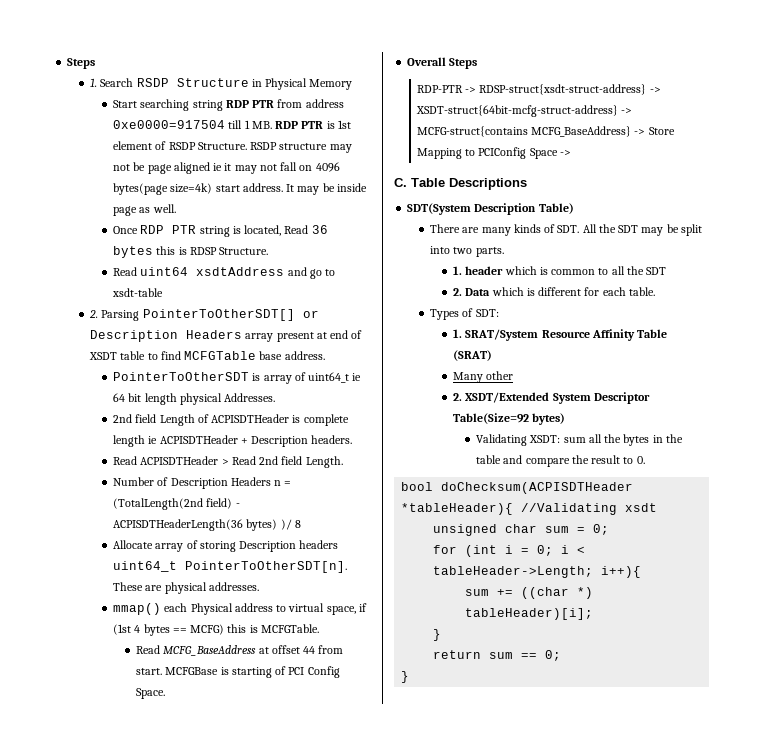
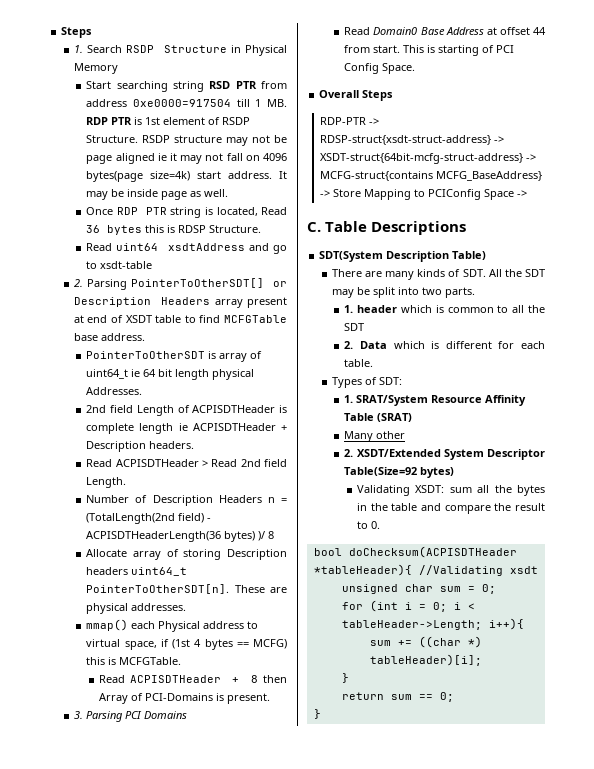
- Start searching string RDP PTR from address 0xe0000=917504 till 1 MB. RDP PTR is 1st element of RSDP Structure.
+ Start searching string RSD PTR from address 0xe0000=917504 till 1 MB. RDP PTR is 1st element of RSDP Structure.
- Read MCFG_BaseAddress at offset 44 from start.
+ Read ACPISDTHeader + 8 then Array of PCI-Domains is present.
+ 3. Parsing PCI Domains
+ Read Domain0 Base Address at offset 44 from start.
- MCFGBase is starting of PCI Config Space.
+ This is starting of PCI Config Space.

